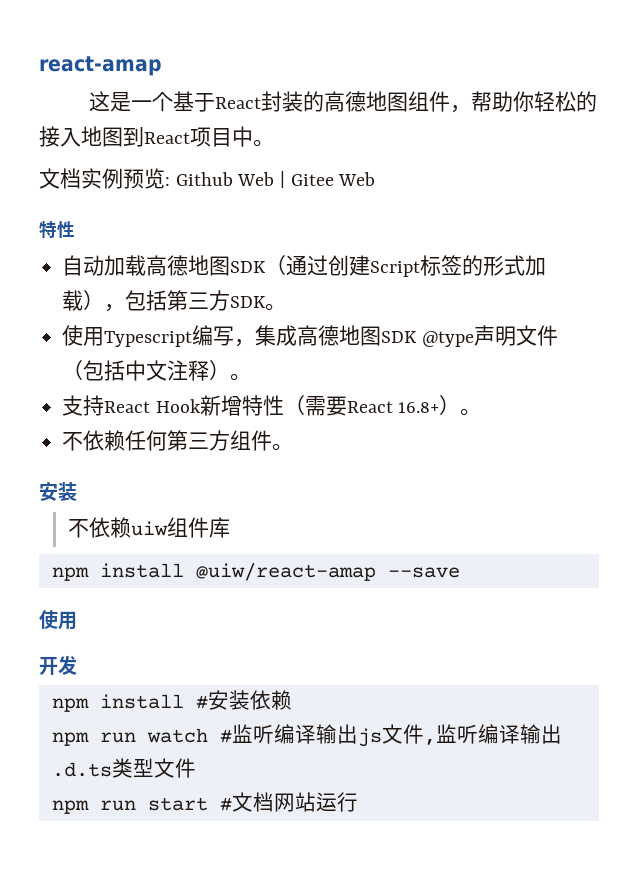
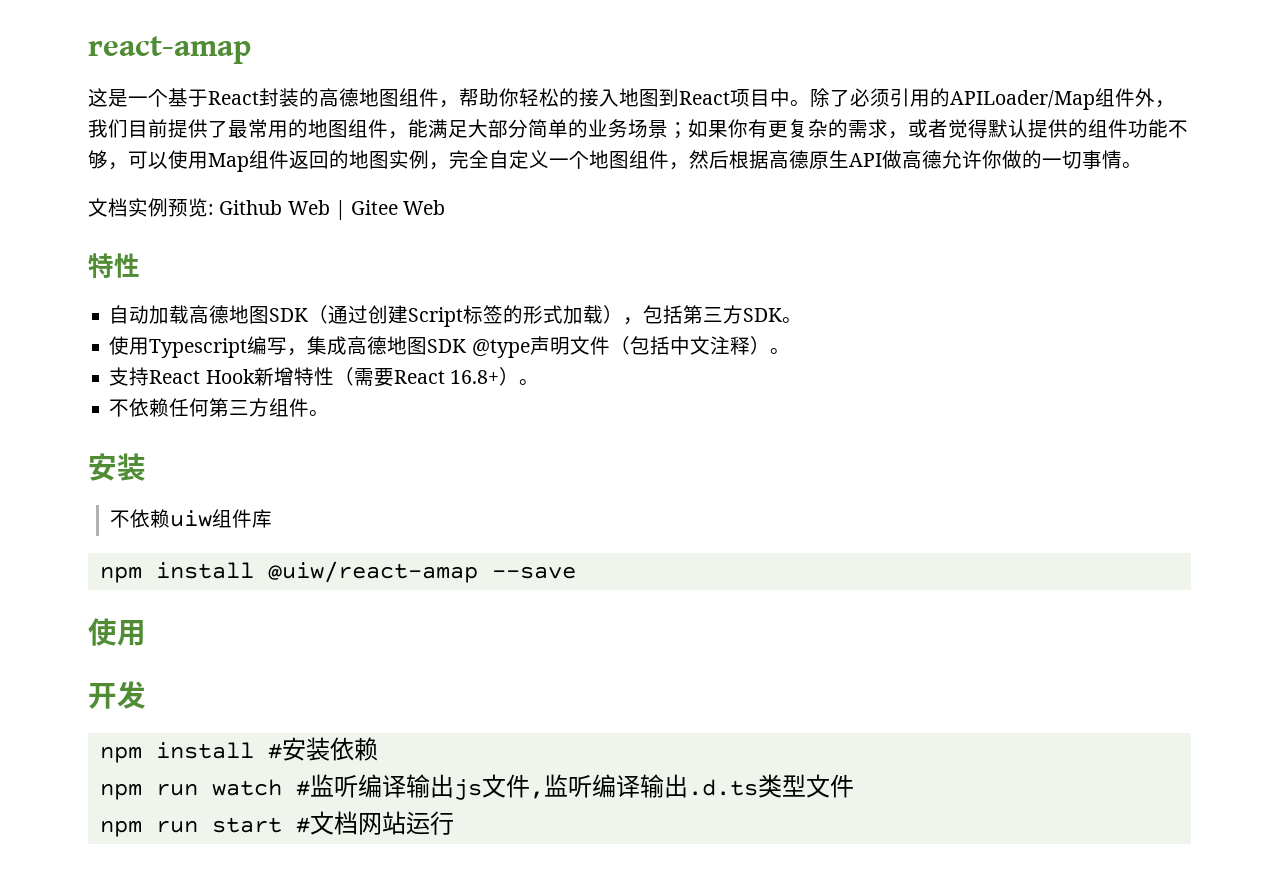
+ 除了必须引用的APILoader/Map组件外，我们目前提供了最常用的地图组件，能满足大部分简单的业务场景；如果你有更复杂的需求，或者觉得默认提供的组件功能不够，可以使用Map组件返回的地图实例，完全自定义一个地图组件，然后根据高德原生API做高德允许你做的一切事情。

